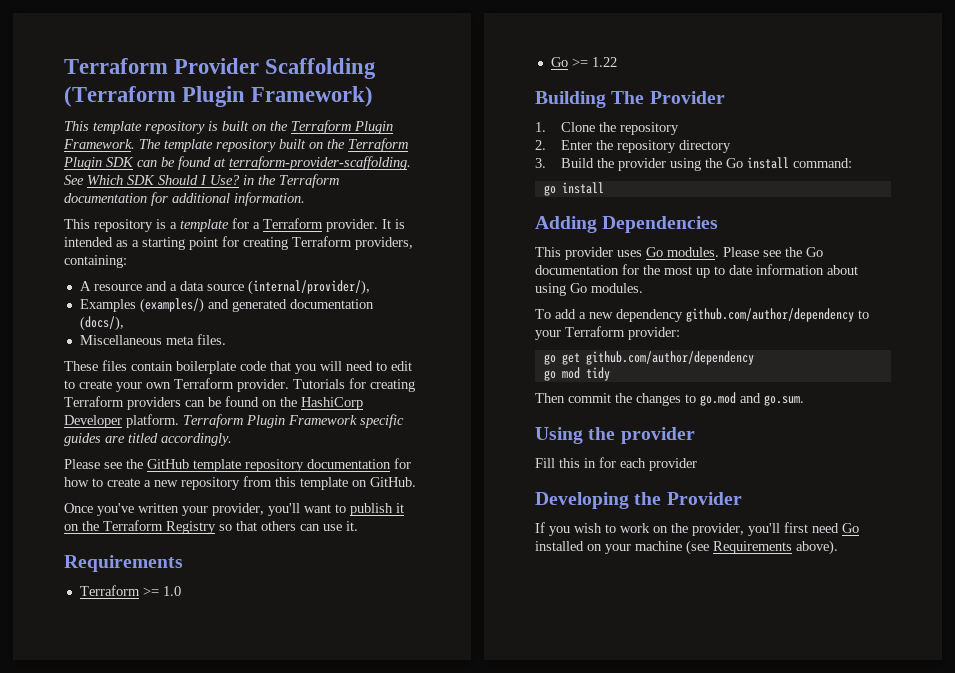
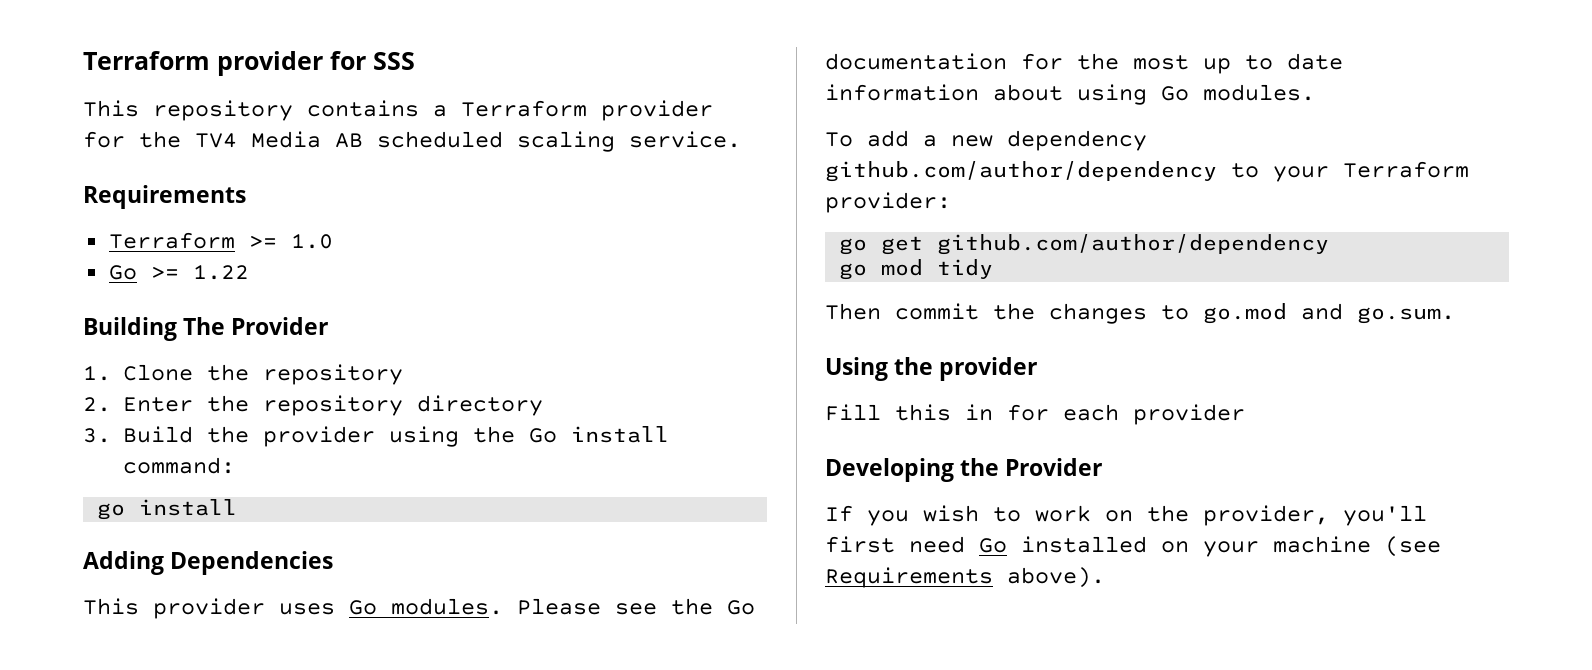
- Terraform Provider Scaffolding (Terraform Plugin Framework)
- This template repository is built on the Terraform Plugin Framework. The template repository built on the Terraform Plugin SDK can be found at terraform-provider-scaffolding. See Which SDK Should I Use? in the Terraform documentation for additional information.
- This repository is a template for a Terraform provider. It is intended as a starting point for creating Terraform providers, containing:
- A resource and a data source (internal/provider/),
- Examples (examples/) and generated documentation (docs/),
- Miscellaneous meta files.
- These files contain boilerplate code that you will need to edit to create your own Terraform provider. Tutorials for creating Terraform providers can be found on the HashiCorp Developer platform. Terraform Plugin Framework specific guides are titled accordingly.
- Please see the GitHub template repository documentation for how to create a new repository from this template on GitHub.
- Once you've written your provider, you'll want to publish it on the Terraform Registry so that others can use it.
+ Terraform provider for SSS
+ This repository contains a Terraform provider for the TV4 Media AB scheduled scaling service.

